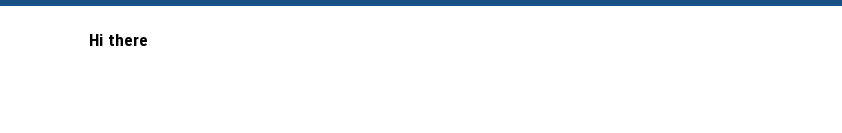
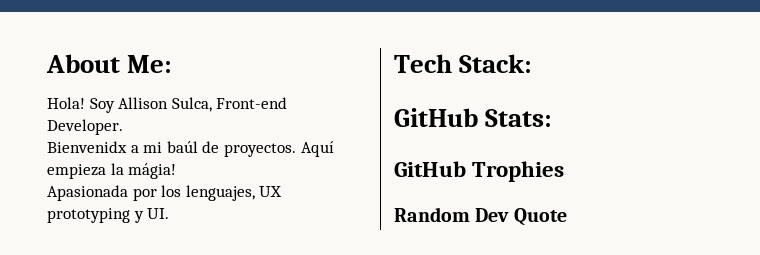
- Hi there
+ About Me:
+ Hola! Soy Allison Sulca, Front-end Developer.
+ Bienvenidx a mi baúl de proyectos. Aquí empieza la mágia!
+ Apasionada por los lenguajes, UX prototyping y UI.
+ Tech Stack:
+ GitHub Stats:
+ GitHub Trophies
+ Random Dev Quote

